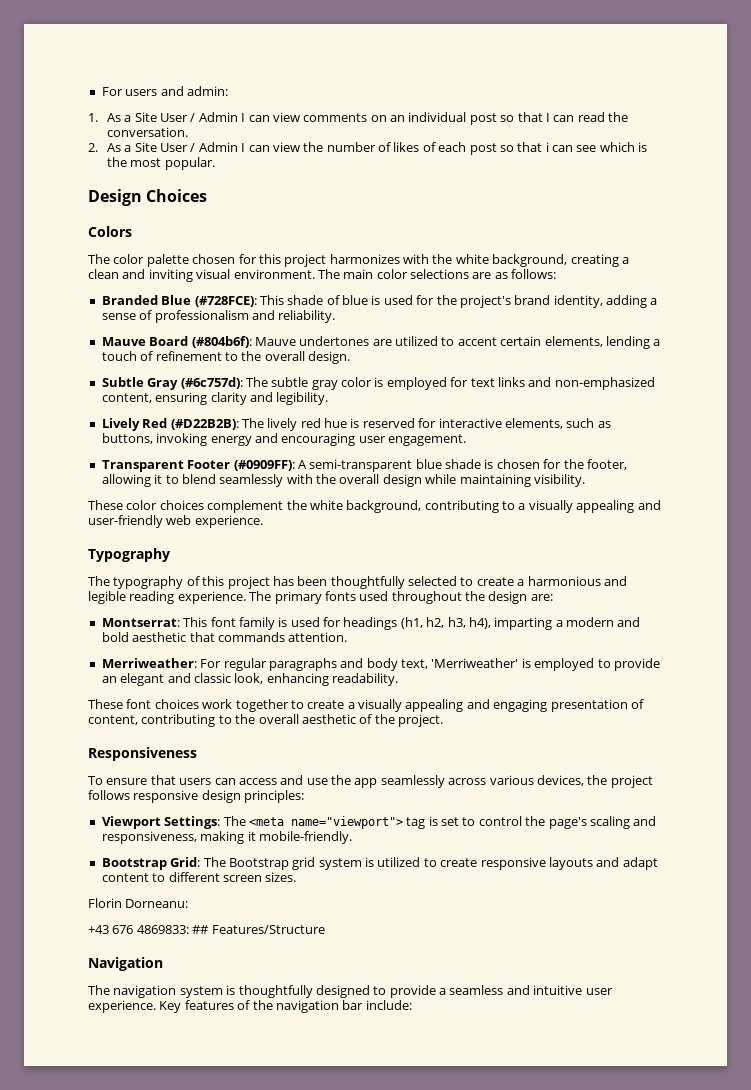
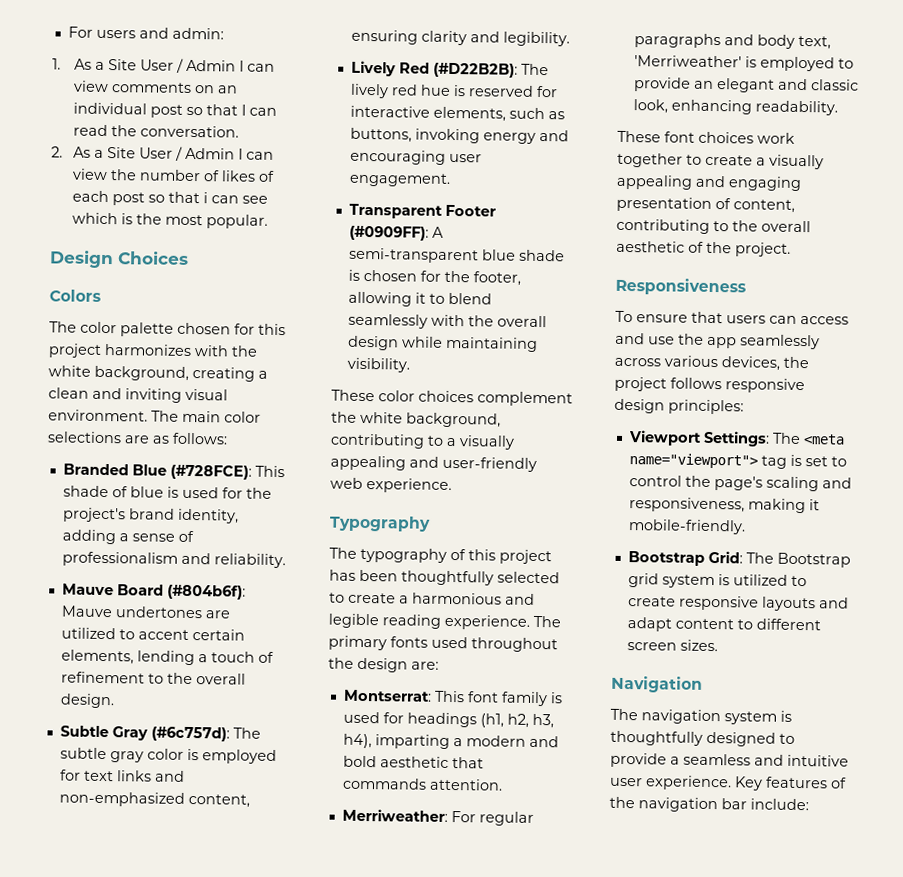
- Florin Dorneanu:
- +43 676 4869833: ## Features/Structure

